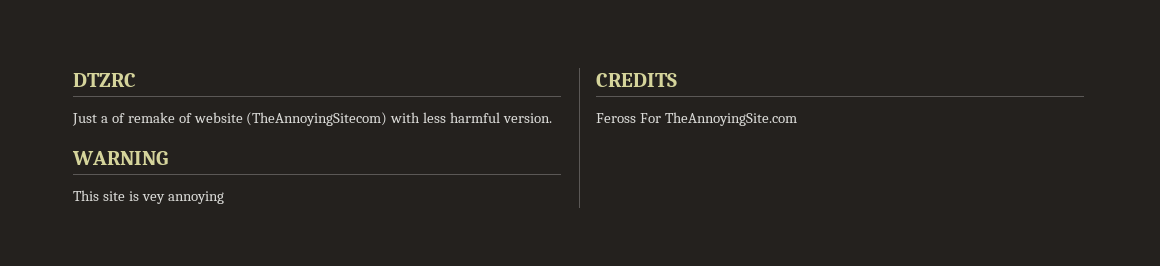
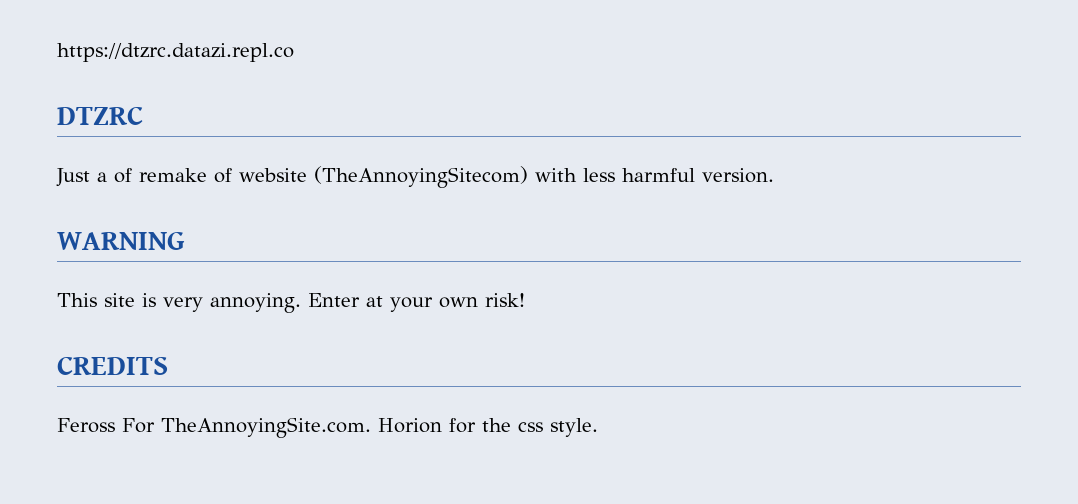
+ https://dtzrc.datazi.repl.co
- This site is vey annoying
+ This site is very annoying. Enter at your own risk!
  CREDITS
- Feross For TheAnnoyingSite.com
+ Feross For TheAnnoyingSite.com. Horion for the css style.

